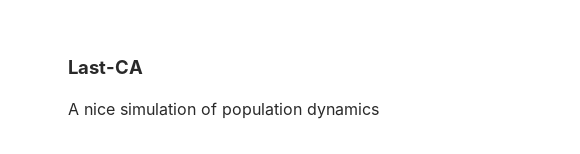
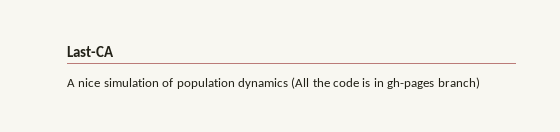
- A nice simulation of population dynamics
+ A nice simulation of population dynamics (All the code is in gh-pages branch)

